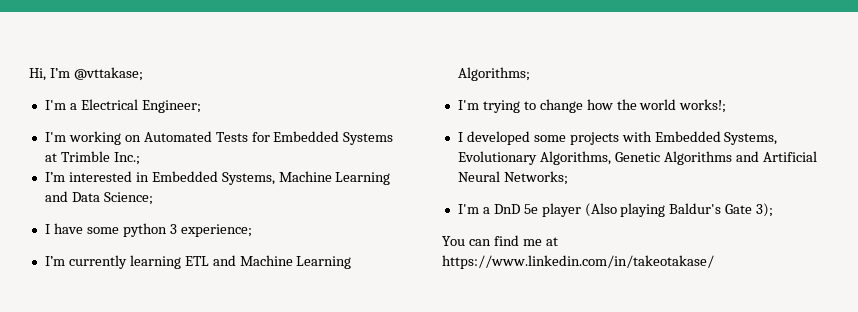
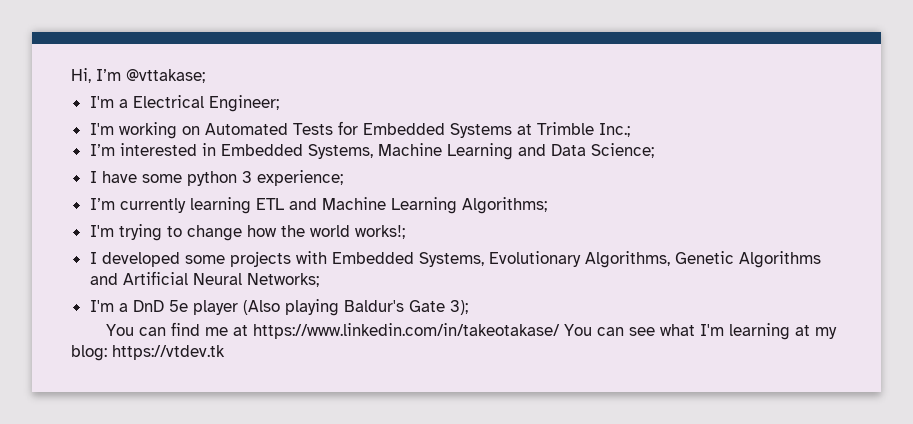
- You can find me at https://www.linkedin.com/in/takeotakase/
+ You can find me at https://www.linkedin.com/in/takeotakase/ You can see what I'm learning at my blog: https://vtdev.tk

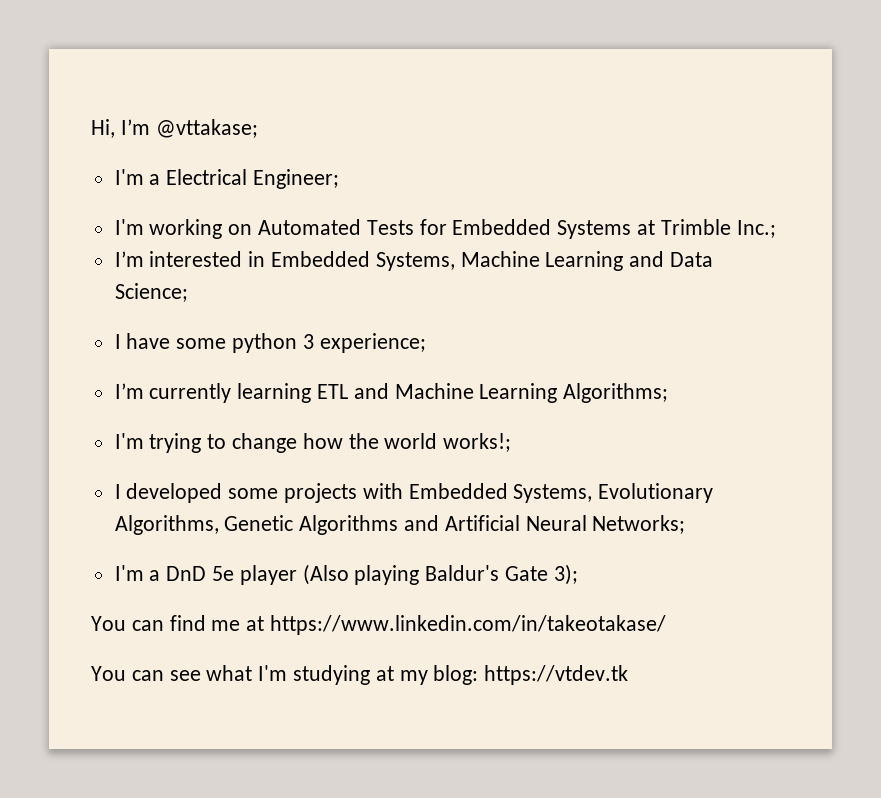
- You can find me at https://www.linkedin.com/in/takeotakase/ You can see what I'm learning at my blog: https://vtdev.tk
+ You can find me at https://www.linkedin.com/in/takeotakase/
+ You can see what I'm studying at my blog: https://vtdev.tk

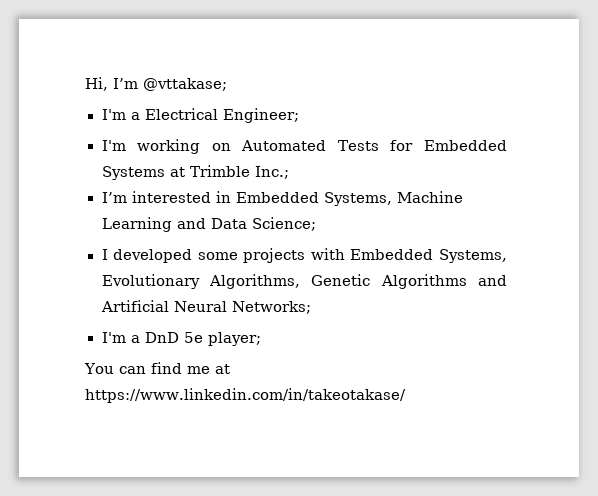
- I have some python 3 experience;
- I’m currently learning ETL and Machine Learning Algorithms;
- I'm trying to change how the world works!;
- I'm a DnD 5e player (Also playing Baldur's Gate 3);
+ I'm a DnD 5e player;
- You can see what I'm studying at my blog: https://vtdev.tk

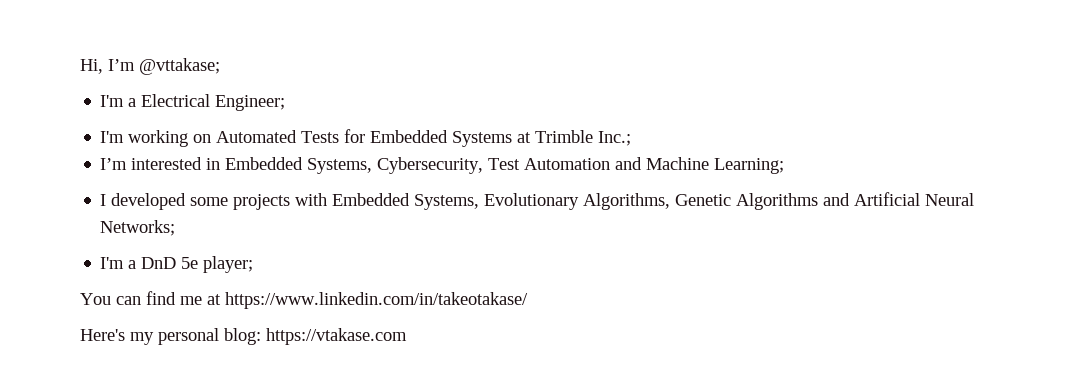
- I’m interested in Embedded Systems, Machine Learning and Data Science;
+ I’m interested in Embedded Systems, Cybersecurity, Test Automation and Machine Learning;
+ Here's my personal blog: https://vtakase.com

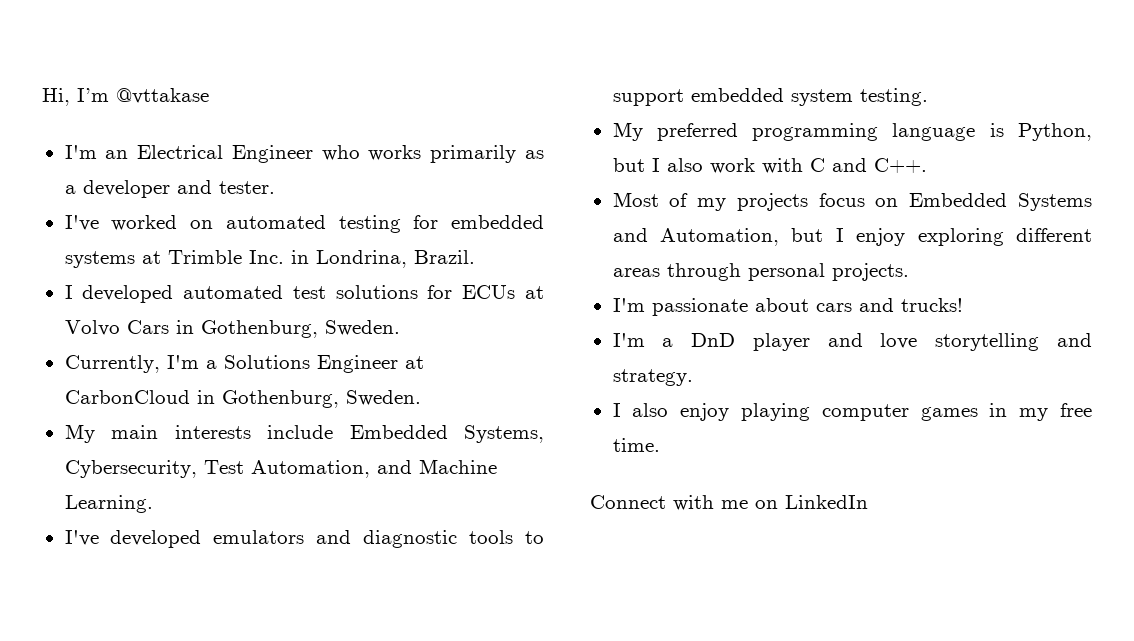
- Hi, I’m @vttakase;
- I'm a Electrical Engineer;
- I'm working on Automated Tests for Embedded Systems at Trimble Inc.;
- I’m interested in Embedded Systems, Cybersecurity, Test Automation and Machine Learning;
- I developed some projects with Embedded Systems, Evolutionary Algorithms, Genetic Algorithms and Artificial Neural Networks;
- I'm a DnD 5e player;
- You can find me at https://www.linkedin.com/in/takeotakase/
- Here's my personal blog: https://vtakase.com
+ Hi, I’m @vttakase
+ I'm an Electrical Engineer who works primarily as a developer and tester.
+ I've worked on automated testing for embedded systems at Trimble Inc. in Londrina, Brazil.
+ I developed automated test solutions for ECUs at Volvo Cars in Gothenburg, Sweden.
+ Currently, I'm a Solutions Engineer at CarbonCloud in Gothenburg, Sweden.
+ My main interests include Embedded Systems, Cybersecurity, Test Automation, and Machine Learning.
+ I've developed emulators and diagnostic tools to support embedded system testing.
+ My preferred programming language is Python, but I also work with C and C++.
+ Most of my projects focus on Embedded Systems and Automation, but I enjoy exploring different areas through personal projects.
+ I'm passionate about cars and trucks!
+ I'm a DnD player and love storytelling and strategy.
+ I also enjoy playing computer games in my free time.
+ Connect with me on LinkedIn

